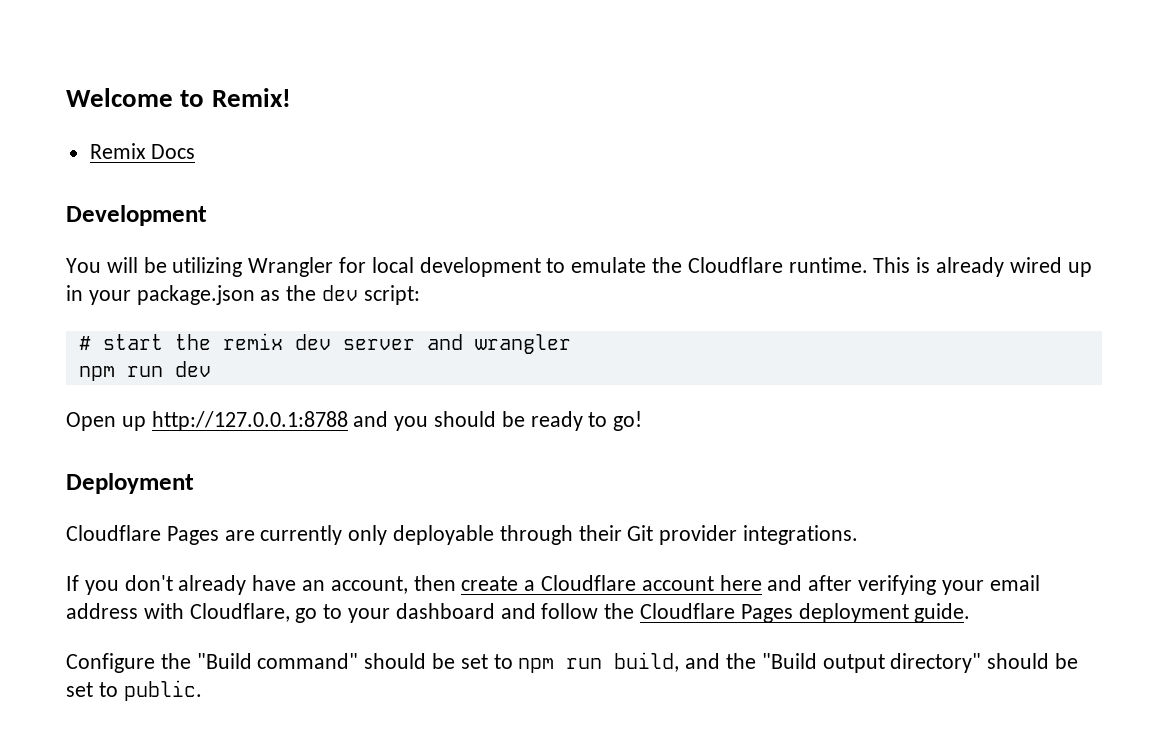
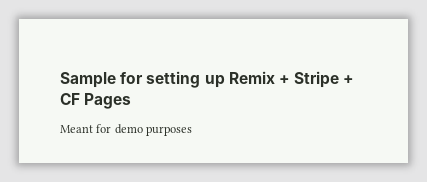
- Welcome to Remix!
- Remix Docs
- Development
- You will be utilizing Wrangler for local development to emulate the Cloudflare runtime. This is already wired up in your package.json as the dev script:
- # start the remix dev server and wrangler
- npm run dev
- Open up http://127.0.0.1:8788 and you should be ready to go!
- Deployment
- Cloudflare Pages are currently only deployable through their Git provider integrations.
- If you don't already have an account, then create a Cloudflare account here and after verifying your email address with Cloudflare, go to your dashboard and follow the Cloudflare Pages deployment guide.
- Configure the "Build command" should be set to npm run build, and the "Build output directory" should be set to public.
+ Sample for setting up Remix + Stripe + CF Pages
+ Meant for demo purposes

